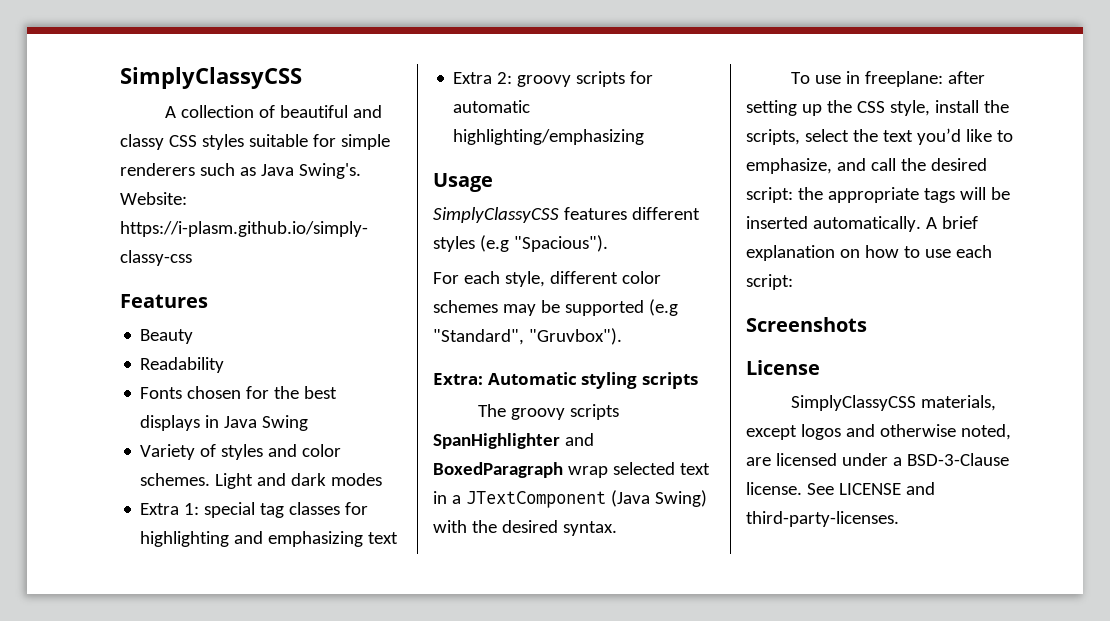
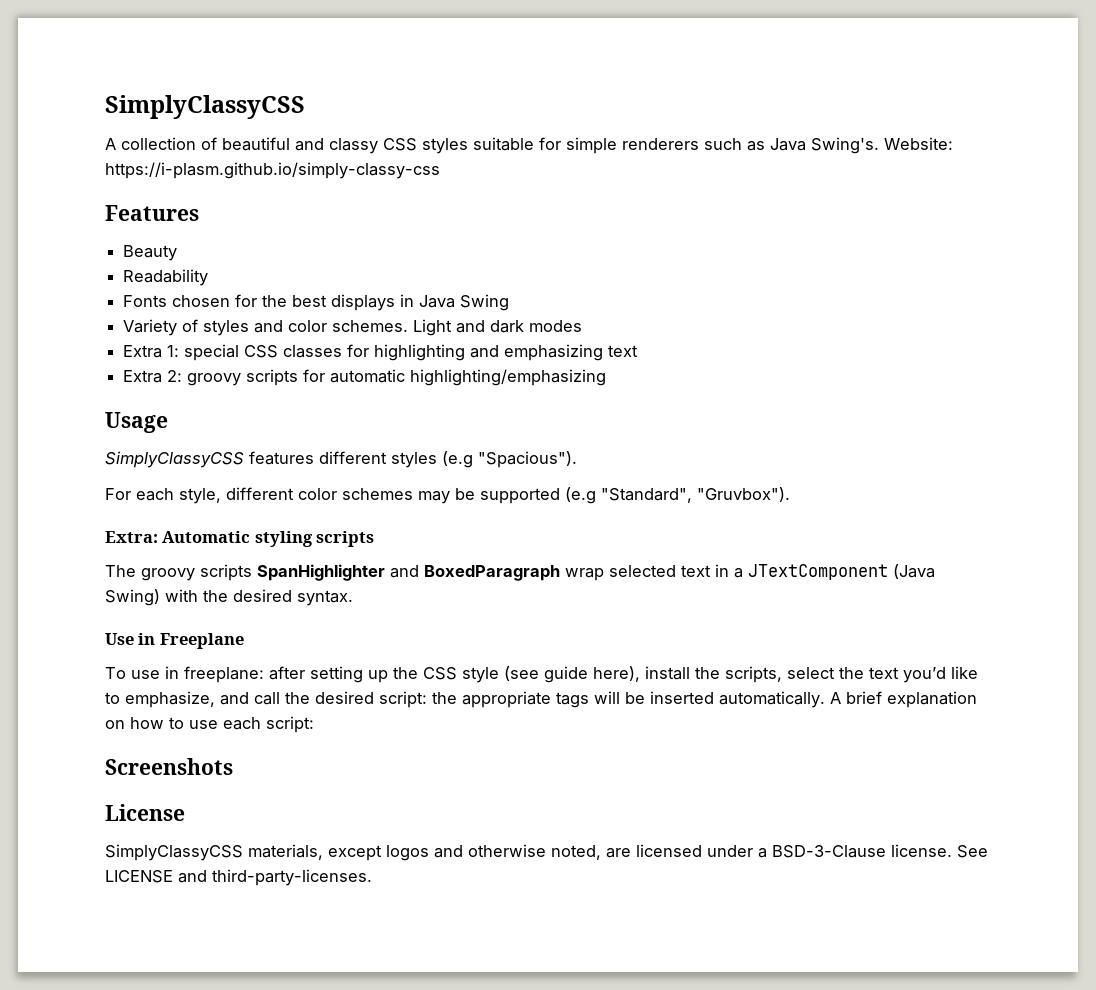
- Extra 1: special tag classes for highlighting and emphasizing text
+ Extra 1: special CSS classes for highlighting and emphasizing text
+ Use in Freeplane
- To use in freeplane: after setting up the CSS style, install the scripts, select the text you’d like to emphasize, and call the desired script: the appropriate tags will be inserted automatically.
+ To use in freeplane: after setting up the CSS style (see guide here), install the scripts, select the text you’d like to emphasize, and call the desired script: the appropriate tags will be inserted automatically.

